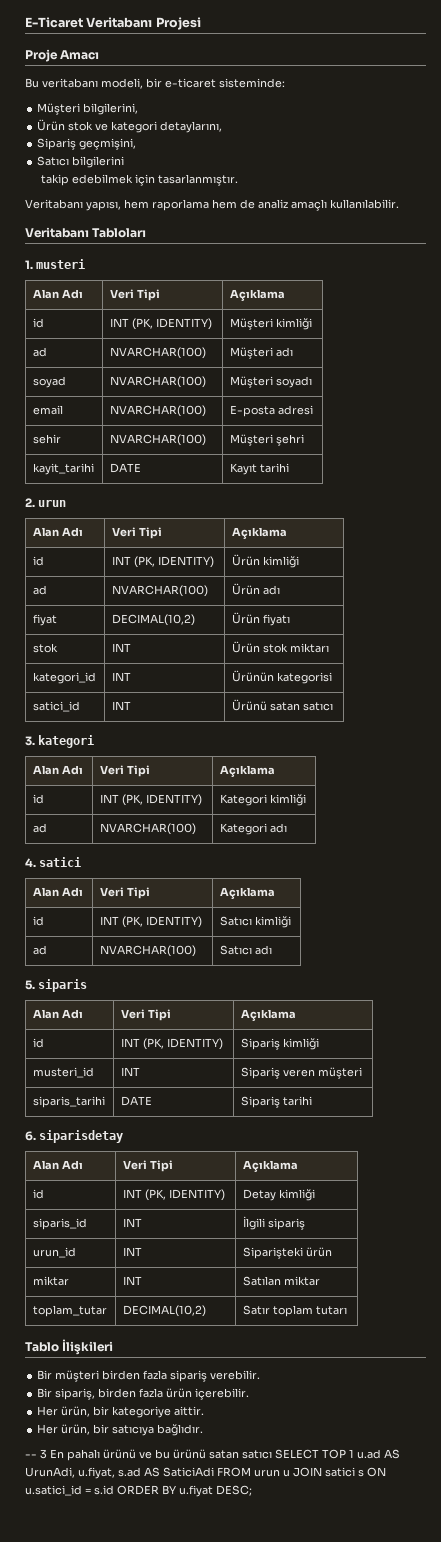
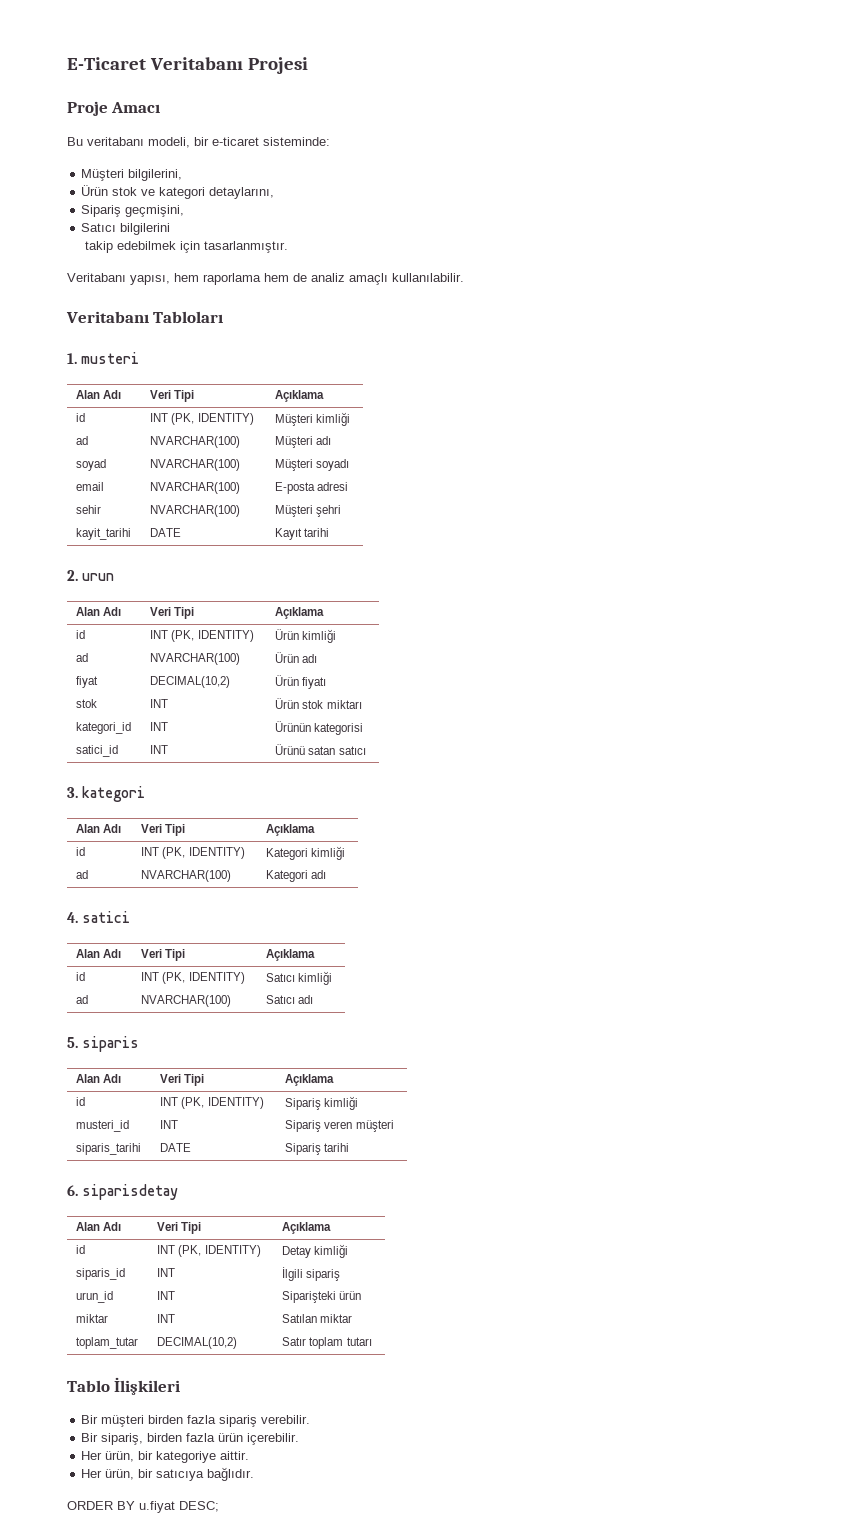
- -- 3 En pahalı ürünü ve bu ürünü satan satıcı SELECT TOP 1 u.ad AS UrunAdi, u.fiyat, s.ad AS SaticiAdi FROM urun u JOIN satici s ON u.satici_id = s.id ORDER BY u.fiyat DESC;
+ ORDER BY u.fiyat DESC;

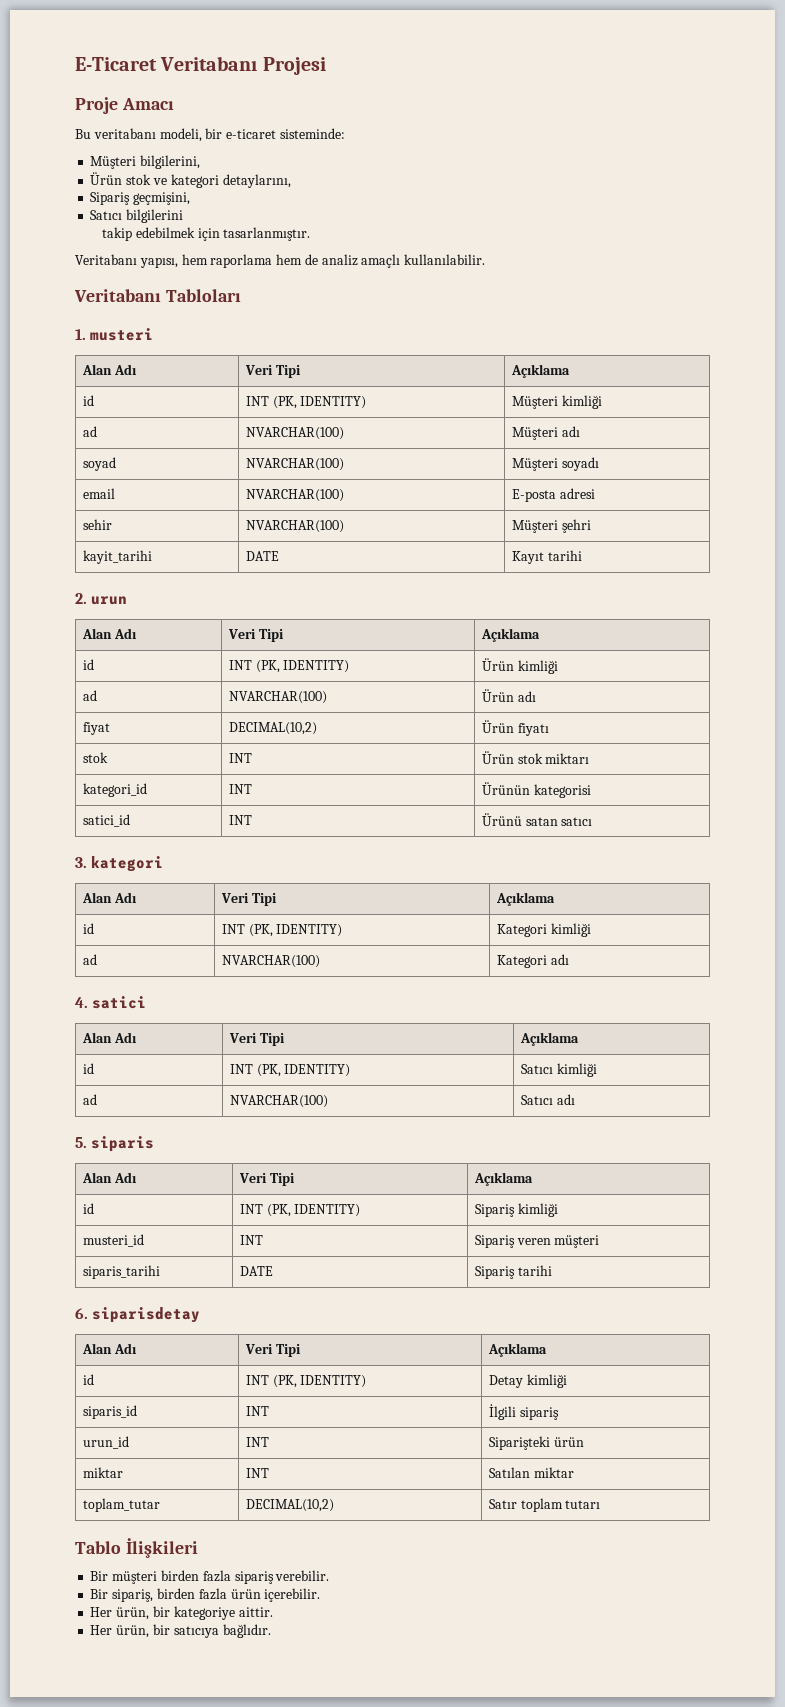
- ORDER BY u.fiyat DESC;

